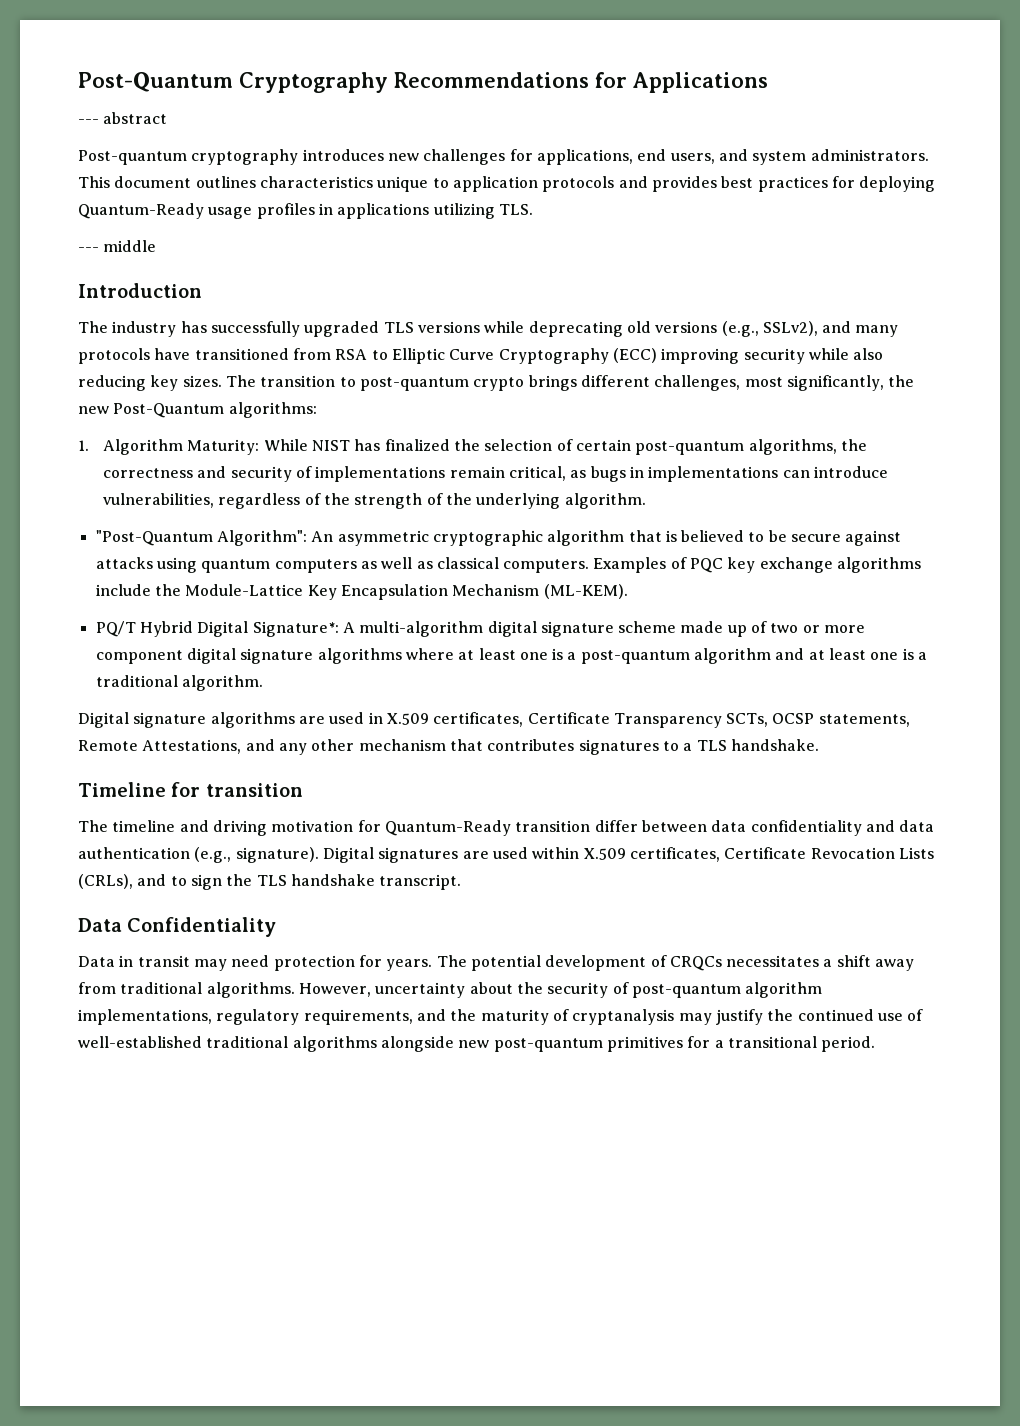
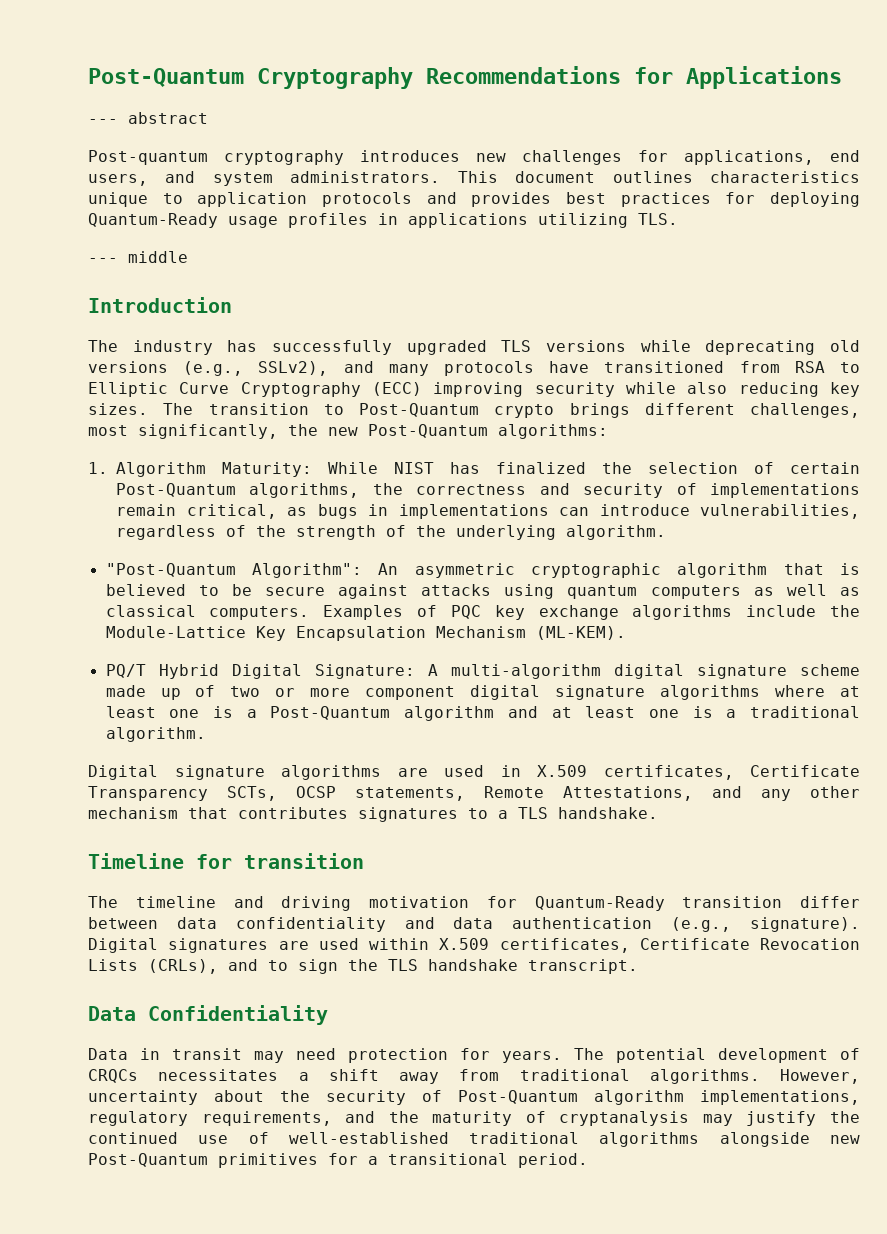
- The transition to post-quantum crypto brings different challenges, most significantly, the new Post-Quantum algorithms:
+ The transition to Post-Quantum crypto brings different challenges, most significantly, the new Post-Quantum algorithms:
- 1. Algorithm Maturity: While NIST has finalized the selection of certain post-quantum algorithms, the correctness and security of implementations remain critical, as bugs in implementations can introduce vulnerabilities, regardless of the strength of the underlying algorithm.
+ 1. Algorithm Maturity: While NIST has finalized the selection of certain Post-Quantum algorithms, the correctness and security of implementations remain critical, as bugs in implementations can introduce vulnerabilities, regardless of the strength of the underlying algorithm.
- PQ/T Hybrid Digital Signature*: A multi-algorithm digital signature scheme made up of two or more component digital signature algorithms where at least one is a post-quantum algorithm and at least one is a traditional algorithm.
+ PQ/T Hybrid Digital Signature: A multi-algorithm digital signature scheme made up of two or more component digital signature algorithms where at least one is a Post-Quantum algorithm and at least one is a traditional algorithm.
- However, uncertainty about the security of post-quantum algorithm implementations, regulatory requirements, and the maturity of cryptanalysis may justify the continued use of well-established traditional algorithms alongside new post-quantum primitives for a transitional period.
+ However, uncertainty about the security of Post-Quantum algorithm implementations, regulatory requirements, and the maturity of cryptanalysis may justify the continued use of well-established traditional algorithms alongside new Post-Quantum primitives for a transitional period.

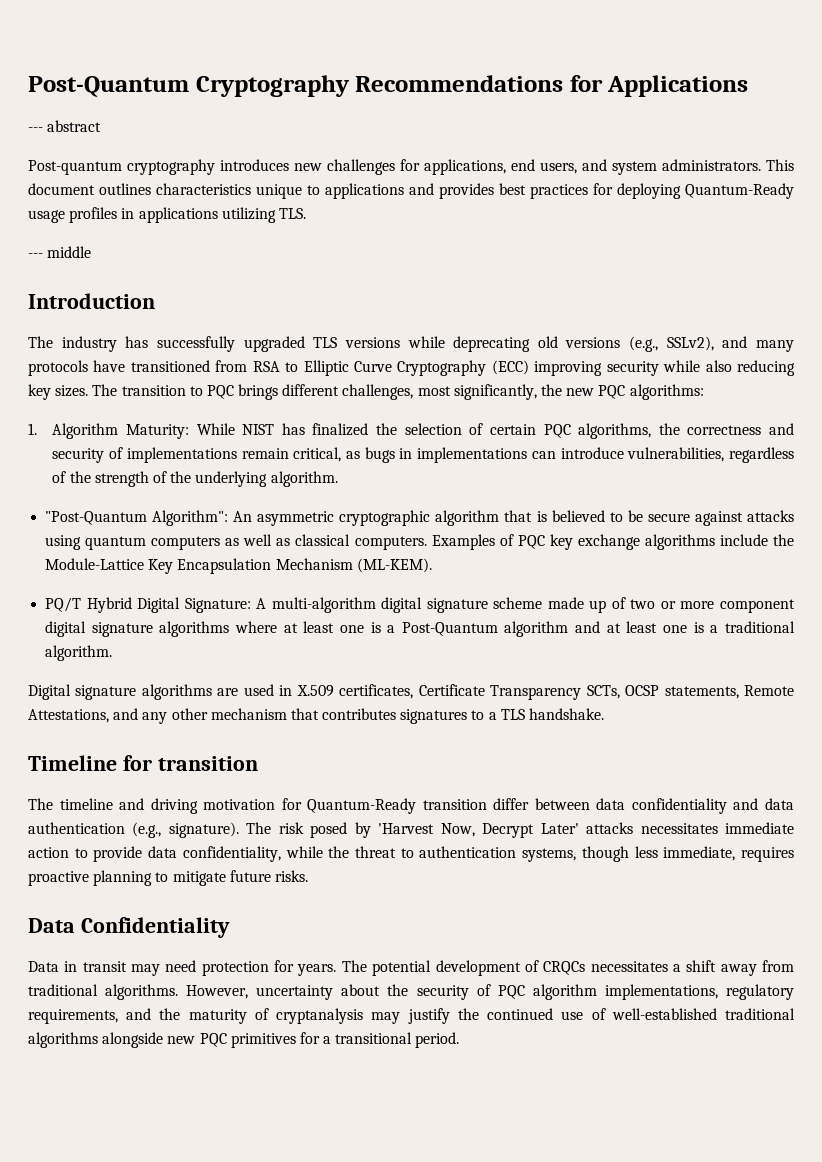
- This document outlines characteristics unique to application protocols and provides best practices for deploying Quantum-Ready usage profiles in applications utilizing TLS.
+ This document outlines characteristics unique to applications and provides best practices for deploying Quantum-Ready usage profiles in applications utilizing TLS.
- The transition to Post-Quantum crypto brings different challenges, most significantly, the new Post-Quantum algorithms:
+ The transition to PQC brings different challenges, most significantly, the new PQC algorithms:
- 1. Algorithm Maturity: While NIST has finalized the selection of certain Post-Quantum algorithms, the correctness and security of implementations remain critical, as bugs in implementations can introduce vulnerabilities, regardless of the strength of the underlying algorithm.
+ 1. Algorithm Maturity: While NIST has finalized the selection of certain PQC algorithms, the correctness and security of implementations remain critical, as bugs in implementations can introduce vulnerabilities, regardless of the strength of the underlying algorithm.
- Digital signatures are used within X.509 certificates, Certificate Revocation Lists (CRLs), and to sign the TLS handshake transcript.
+ The risk posed by 'Harvest Now, Decrypt Later' attacks necessitates immediate action to provide data confidentiality, while the threat to authentication systems, though less immediate, requires proactive planning to mitigate future risks.
- However, uncertainty about the security of Post-Quantum algorithm implementations, regulatory requirements, and the maturity of cryptanalysis may justify the continued use of well-established traditional algorithms alongside new Post-Quantum primitives for a transitional period.
+ However, uncertainty about the security of PQC algorithm implementations, regulatory requirements, and the maturity of cryptanalysis may justify the continued use of well-established traditional algorithms alongside new PQC primitives for a transitional period.

